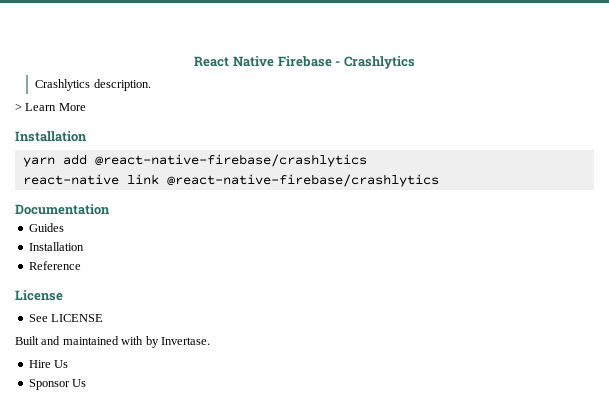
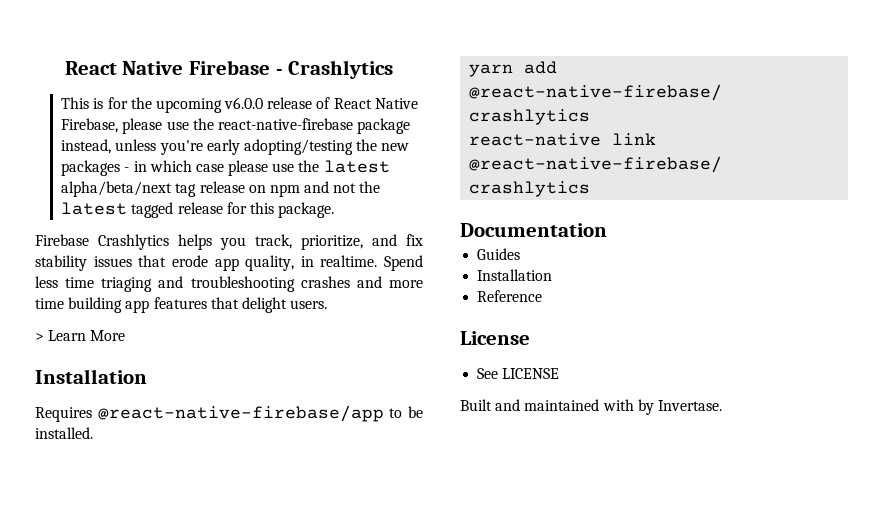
- Crashlytics description.
+ This is for the upcoming v6.0.0 release of React Native Firebase, please use the react-native-firebase package instead, unless you're early adopting/testing the new packages - in which case please use the latest alpha/beta/next tag release on npm and not the latest tagged release for this package.
+ Firebase Crashlytics helps you track, prioritize, and fix stability issues that erode app quality, in realtime. Spend less time triaging and troubleshooting crashes and more time building app features that delight users.
+ Requires @react-native-firebase/app to be installed.
- Hire Us
- Sponsor Us

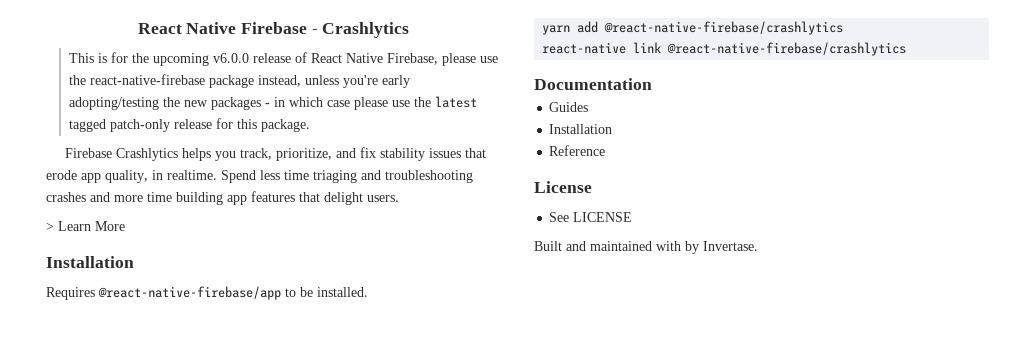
- This is for the upcoming v6.0.0 release of React Native Firebase, please use the react-native-firebase package instead, unless you're early adopting/testing the new packages - in which case please use the latest alpha/beta/next tag release on npm and not the latest tagged release for this package.
+ This is for the upcoming v6.0.0 release of React Native Firebase, please use the react-native-firebase package instead, unless you're early adopting/testing the new packages - in which case please use the latest tagged patch-only release for this package.

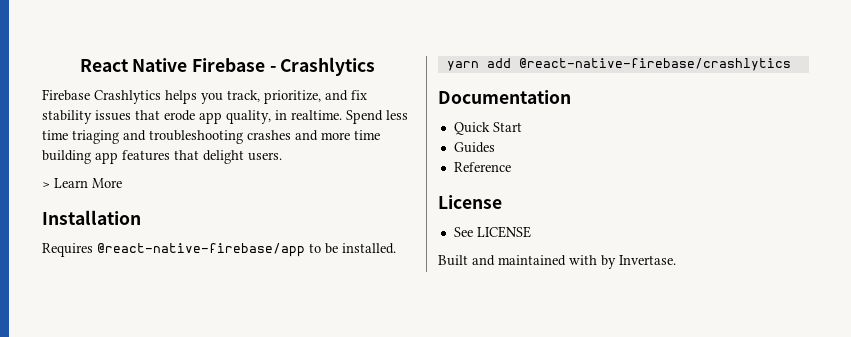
- This is for the upcoming v6.0.0 release of React Native Firebase, please use the react-native-firebase package instead, unless you're early adopting/testing the new packages - in which case please use the latest tagged patch-only release for this package.
- react-native link @react-native-firebase/crashlytics
+ Quick Start
  Guides
- Installation

